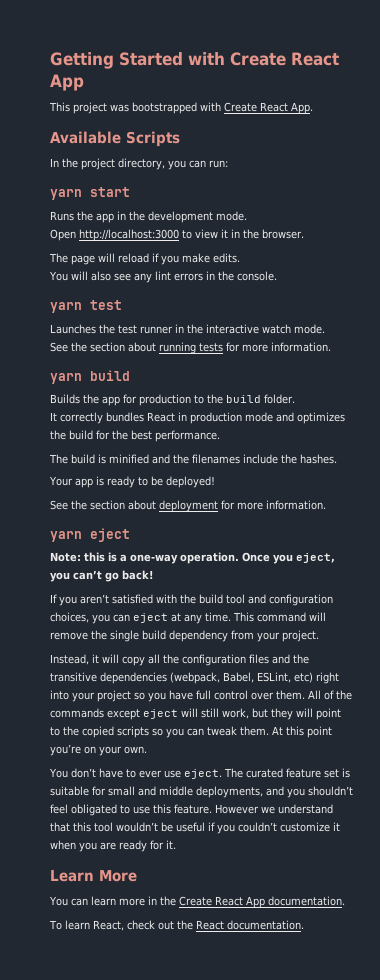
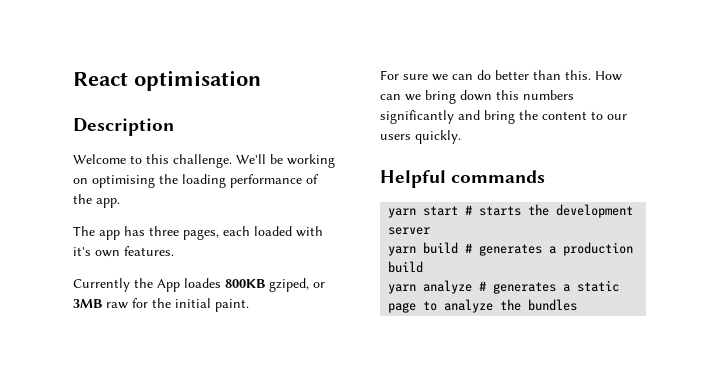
- Getting Started with Create React App
- This project was bootstrapped with Create React App.
- Available Scripts
- In the project directory, you can run:
- yarn start
- Runs the app in the development mode.
- Open http://localhost:3000 to view it in the browser.
- The page will reload if you make edits.
- You will also see any lint errors in the console.
- yarn test
- Launches the test runner in the interactive watch mode.
- See the section about running tests for more information.
- yarn build
- Builds the app for production to the build folder.
- It correctly bundles React in production mode and optimizes the build for the best performance.
- The build is minified and the filenames include the hashes.
- Your app is ready to be deployed!
- See the section about deployment for more information.
- yarn eject
- Note: this is a one-way operation. Once you eject, you can’t go back!
- If you aren’t satisfied with the build tool and configuration choices, you can eject at any time. This command will remove the single build dependency from your project.
- Instead, it will copy all the configuration files and the transitive dependencies (webpack, Babel, ESLint, etc) right into your project so you have full control over them. All of the commands except eject will still work, but they will point to the copied scripts so you can tweak them. At this point you’re on your own.
- You don’t have to ever use eject. The curated feature set is suitable for small and middle deployments, and you shouldn’t feel obligated to use this feature. However we understand that this tool wouldn’t be useful if you couldn’t customize it when you are ready for it.
- Learn More
- You can learn more in the Create React App documentation.
- To learn React, check out the React documentation.
+ React optimisation
+ Description
+ Welcome to this challenge. We'll be working on optimising the loading performance of the app.
+ The app has three pages, each loaded with it's own features.
+ Currently the App loades 800KB gziped, or 3MB raw for the initial paint.
+ For sure we can do better than this. How can we bring down this numbers significantly and bring the content to our users quickly.
+ Helpful commands
+ yarn start # starts the development server
+ yarn build # generates a production build
+ yarn analyze # generates a static page to analyze the bundles

